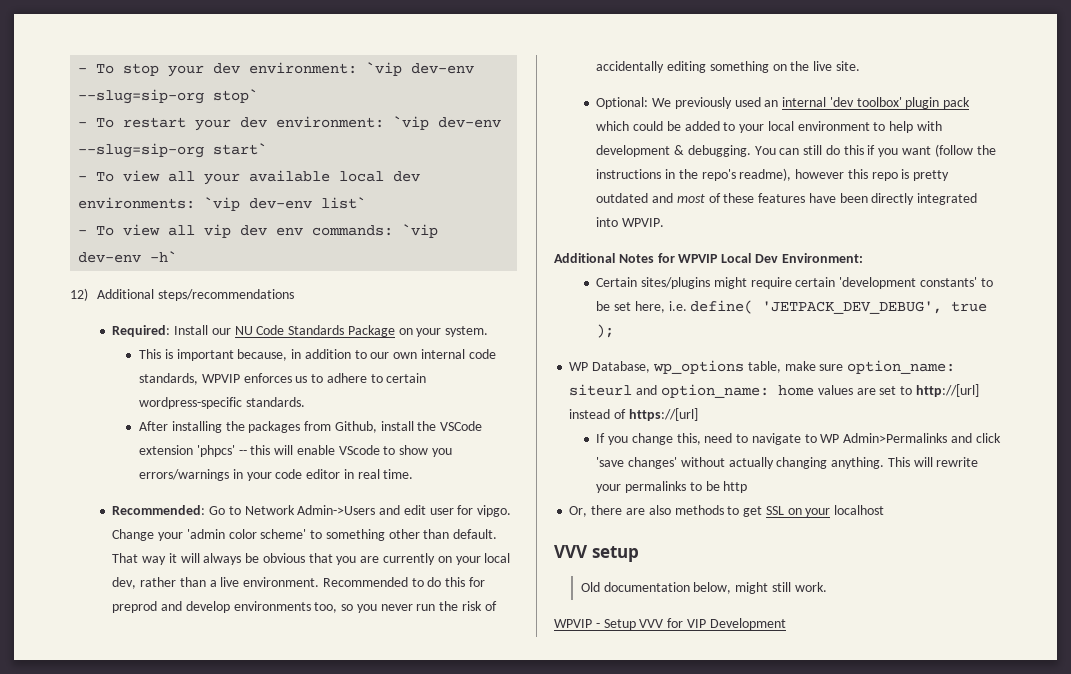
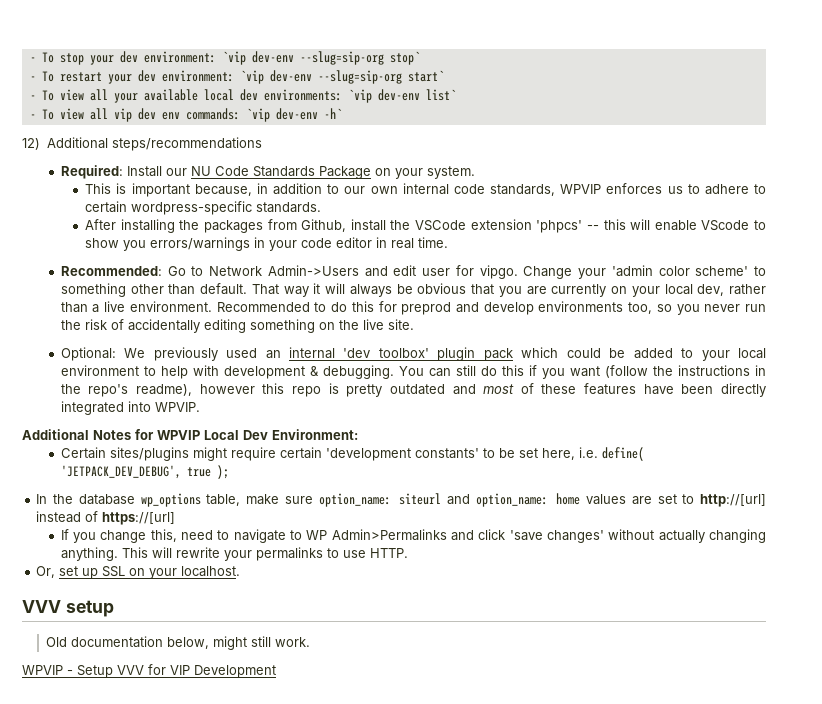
- WP Database, wp_options table, make sure option_name: siteurl and option_name: home values are set to http://[url] instead of https://[url]
+ In the database wp_options table, make sure option_name: siteurl and option_name: home values are set to http://[url] instead of https://[url]
- This will rewrite your permalinks to be http
+ This will rewrite your permalinks to use HTTP.
- Or, there are also methods to get SSL on your localhost
+ Or, set up SSL on your localhost.

